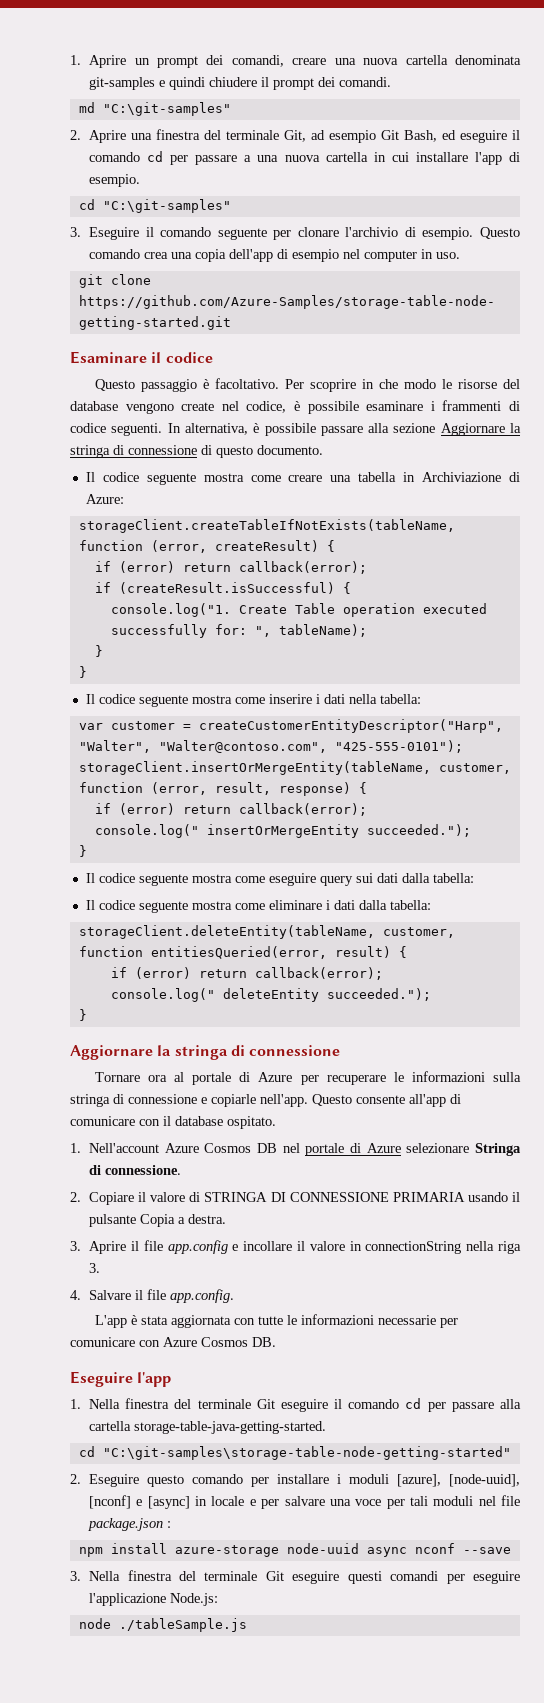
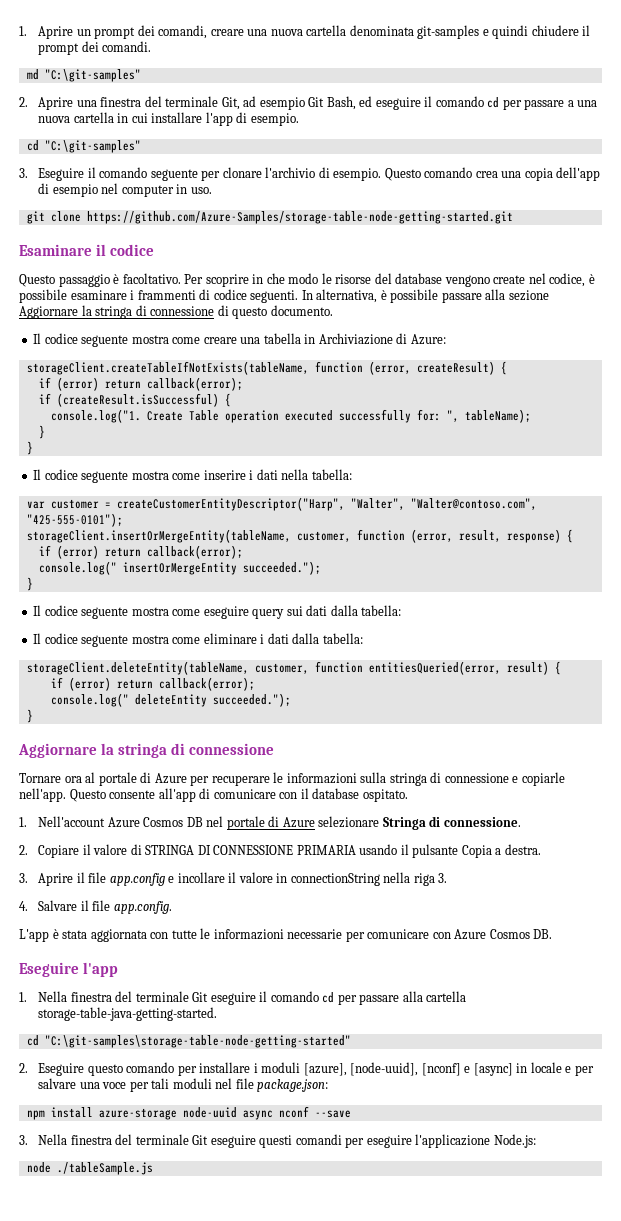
- 2. Eseguire questo comando per installare i moduli [azure], [node-uuid], [nconf] e [async] in locale e per salvare una voce per tali moduli nel file package.json :
+ 2. Eseguire questo comando per installare i moduli [azure], [node-uuid], [nconf] e [async] in locale e per salvare una voce per tali moduli nel file package.json:

